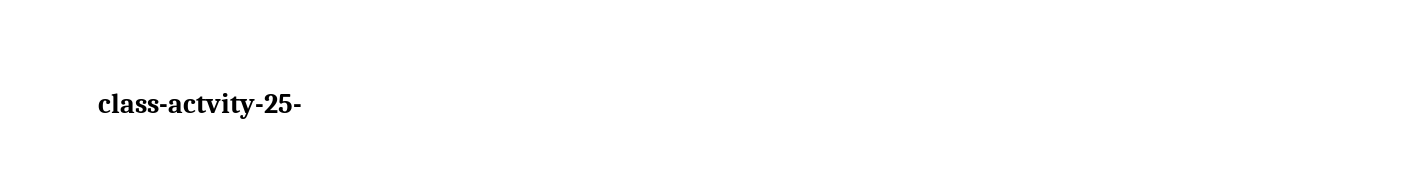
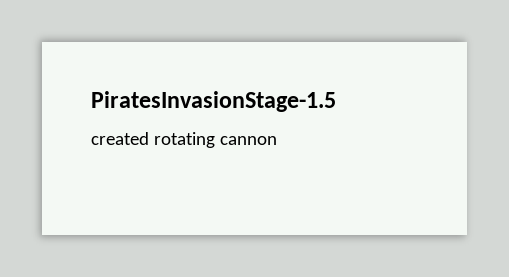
- class-actvity-25-
+ PiratesInvasionStage-1.5
+ created rotating cannon

